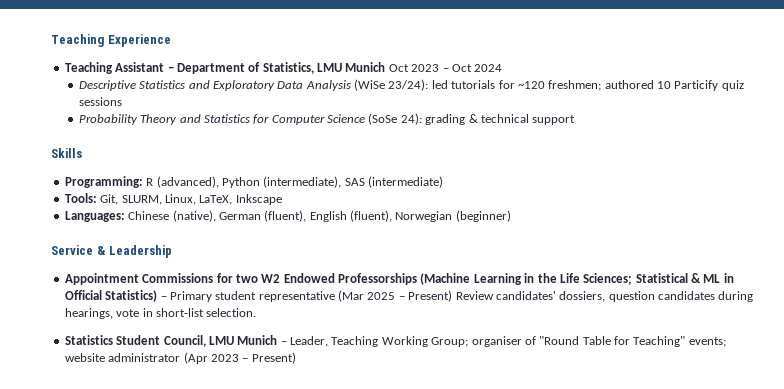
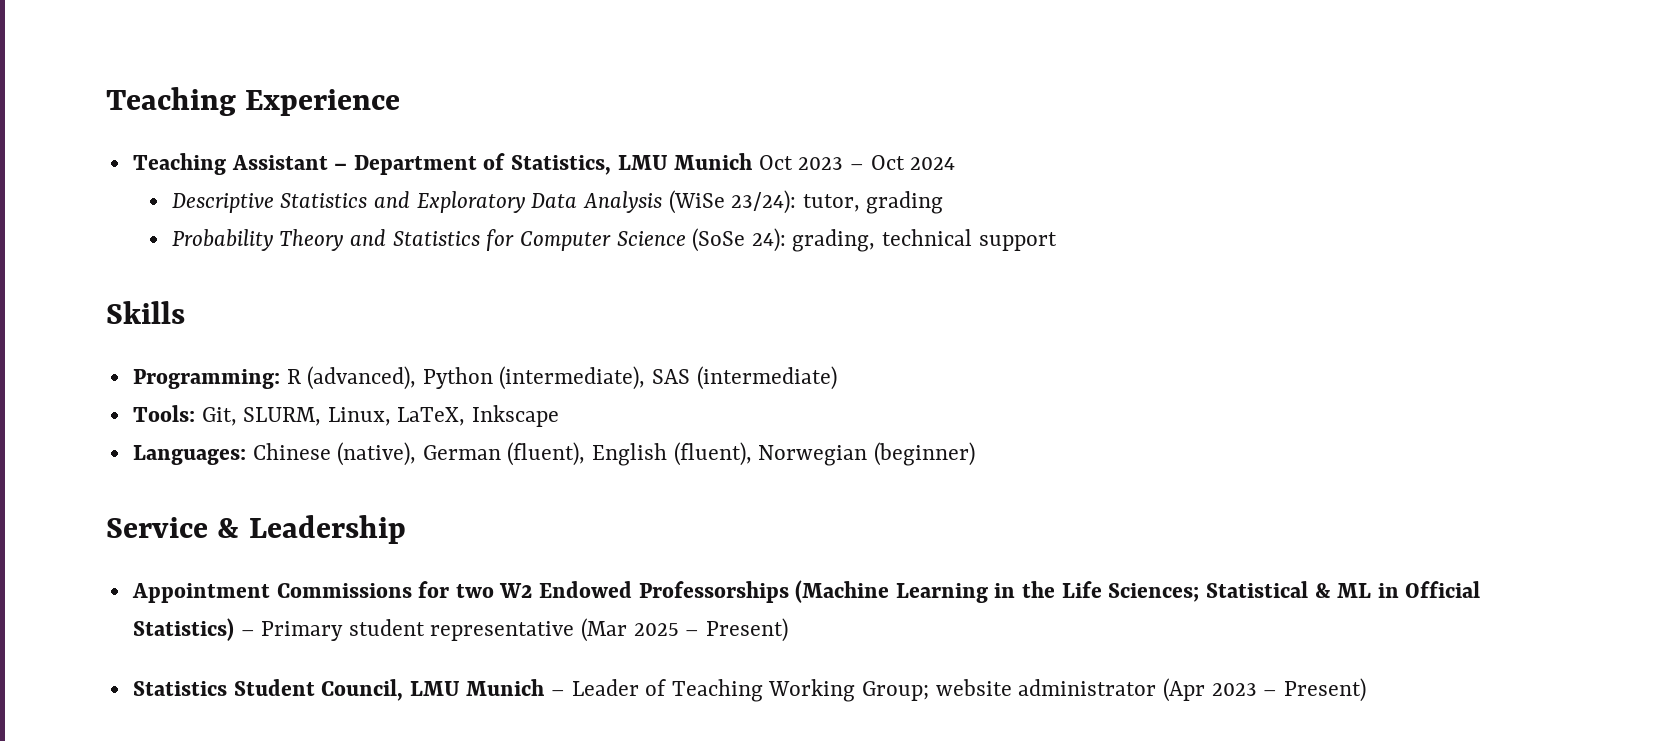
- Descriptive Statistics and Exploratory Data Analysis (WiSe 23/24): led tutorials for ~120 freshmen; authored 10 Particify quiz sessions
+ Descriptive Statistics and Exploratory Data Analysis (WiSe 23/24): tutor, grading
- Probability Theory and Statistics for Computer Science (SoSe 24): grading & technical support
+ Probability Theory and Statistics for Computer Science (SoSe 24): grading, technical support
- Appointment Commissions for two W2 Endowed Professorships (Machine Learning in the Life Sciences; Statistical & ML in Official Statistics) – Primary student representative (Mar 2025 – Present) Review candidates' dossiers, question candidates during hearings, vote in short‑list selection.
+ Appointment Commissions for two W2 Endowed Professorships (Machine Learning in the Life Sciences; Statistical & ML in Official Statistics) – Primary student representative (Mar 2025 – Present)
- Statistics Student Council, LMU Munich – Leader, Teaching Working Group; organiser of "Round Table for Teaching" events; website administrator (Apr 2023 – Present)
+ Statistics Student Council, LMU Munich – Leader of Teaching Working Group; website administrator (Apr 2023 – Present)

